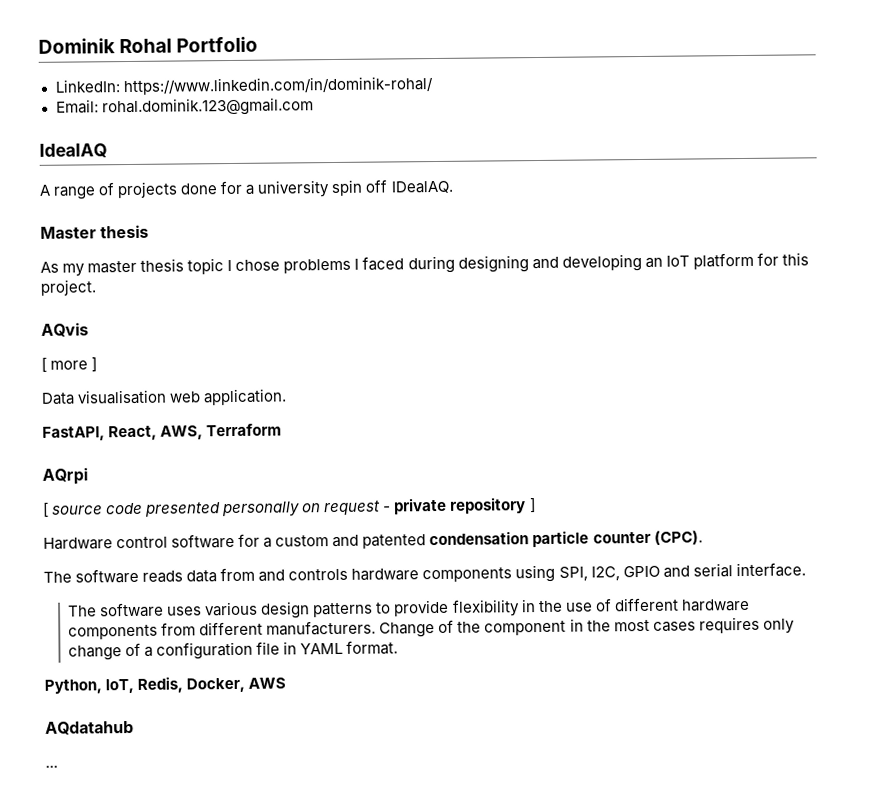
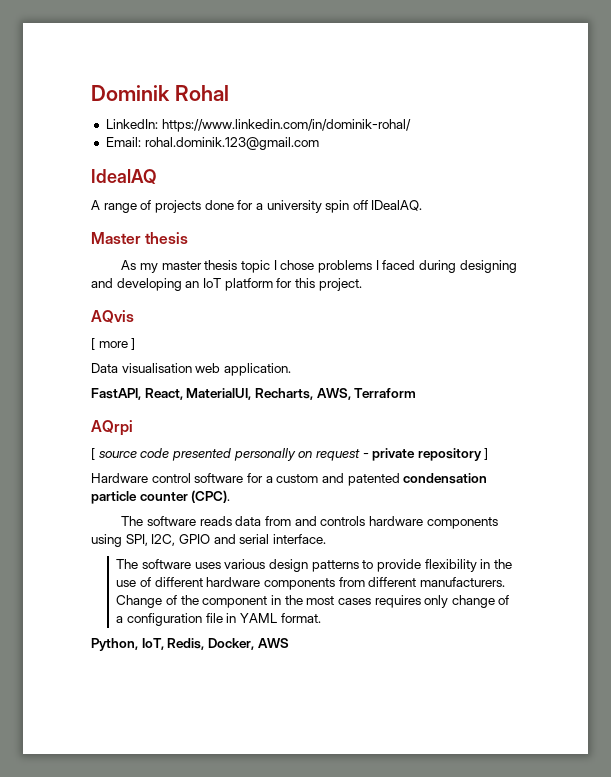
- Dominik Rohal Portfolio
+ Dominik Rohal
- FastAPI, React, AWS, Terraform
+ FastAPI, React, MaterialUI, Recharts, AWS, Terraform
- AQdatahub
- ...

